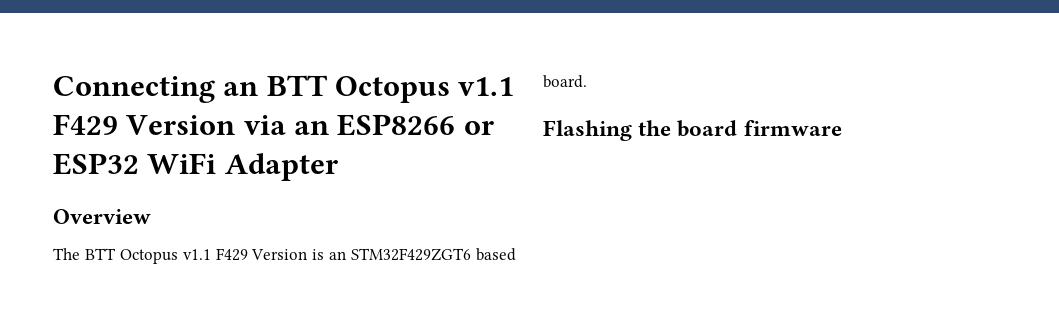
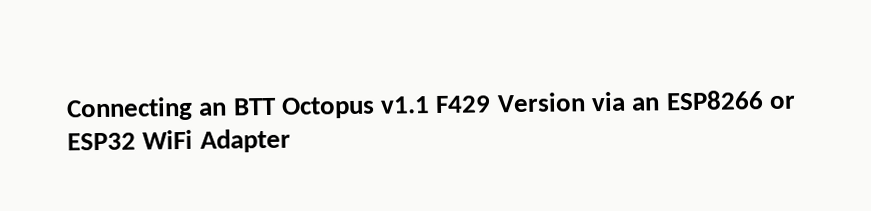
- Overview
- The BTT Octopus v1.1 F429 Version is an STM32F429ZGT6 based board.
- Flashing the board firmware

